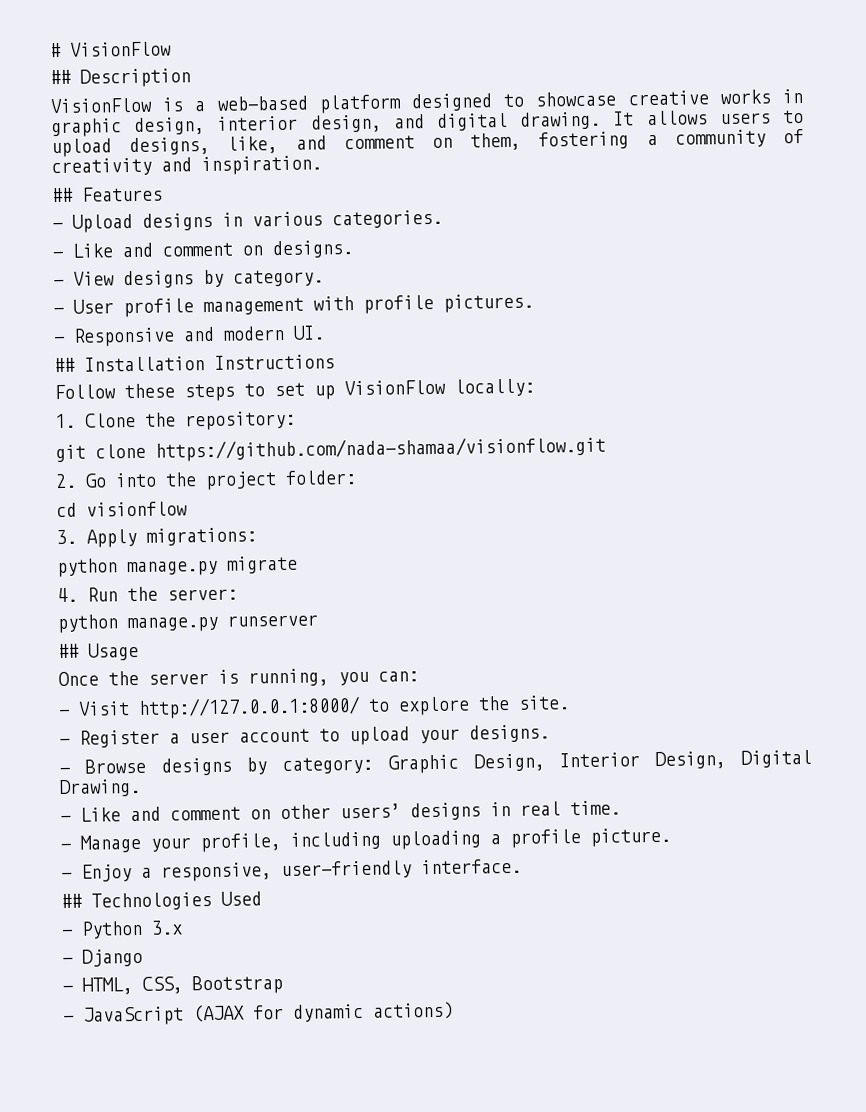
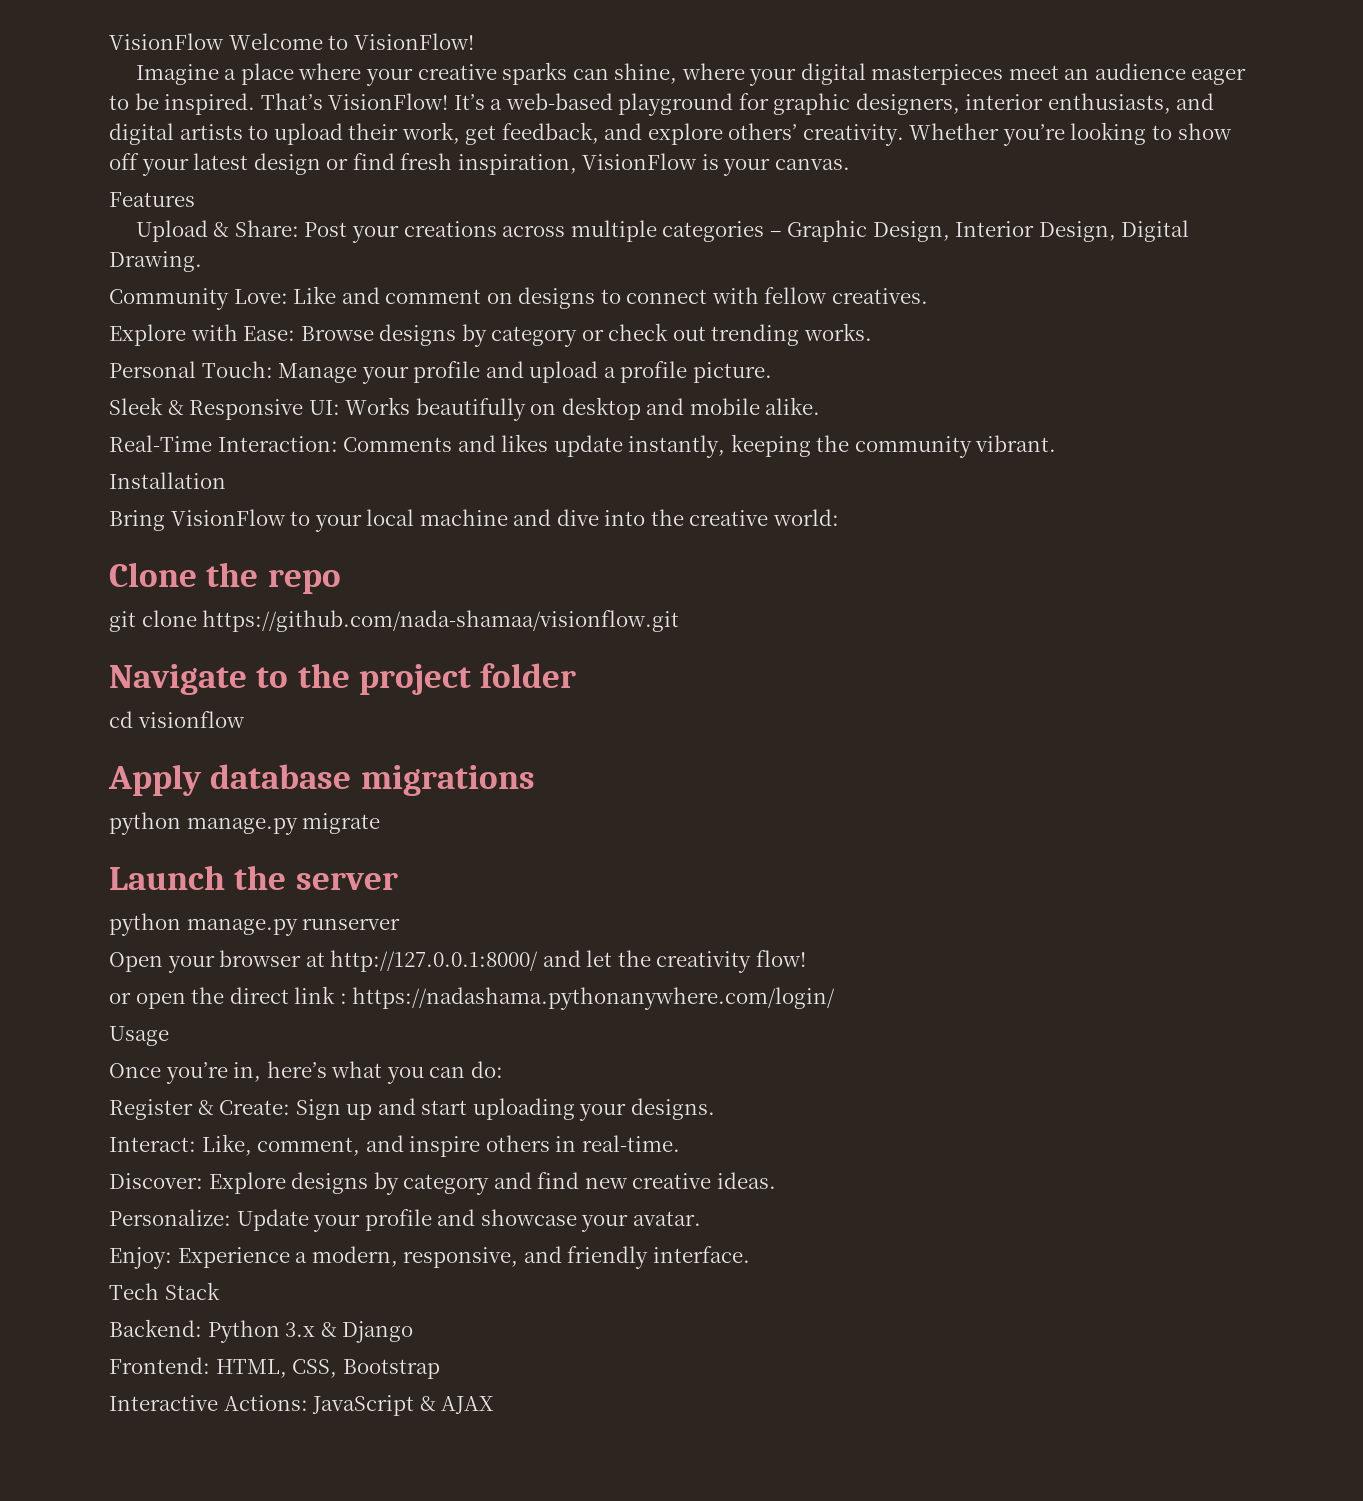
- # VisionFlow
- ## Description
- VisionFlow is a web-based platform designed to showcase creative works in graphic design, interior design, and digital drawing. It allows users to upload designs, like, and comment on them, fostering a community of creativity and inspiration.
- ## Features
- - Upload designs in various categories.
- - Like and comment on designs.
- - View designs by category.
- - User profile management with profile pictures.
- - Responsive and modern UI.
- ## Installation Instructions
- Follow these steps to set up VisionFlow locally:
- 1. Clone the repository:
- git clone https://github.com/nada-shamaa/visionflow.git
- 2. Go into the project folder:
- cd visionflow
- 3. Apply migrations:
- python manage.py migrate
- 4. Run the server:
- python manage.py runserver
- ## Usage
- Once the server is running, you can:
- - Visit http://127.0.0.1:8000/ to explore the site.
- - Register a user account to upload your designs.
- - Browse designs by category: Graphic Design, Interior Design, Digital Drawing.
+ VisionFlow Welcome to VisionFlow!
+ Imagine a place where your creative sparks can shine, where your digital masterpieces meet an audience eager to be inspired. That’s VisionFlow! It’s a web-based playground for graphic designers, interior enthusiasts, and digital artists to upload their work, get feedback, and explore others’ creativity. Whether you’re looking to show off your latest design or find fresh inspiration, VisionFlow is your canvas.
+ Features
+ Upload & Share: Post your creations across multiple categories – Graphic Design, Interior Design, Digital Drawing.
- - Like and comment on other users’ designs in real time.
- - Manage your profile, including uploading a profile picture.
- - Enjoy a responsive, user-friendly interface.
- ## Technologies Used
- - Python 3.x
- - Django
+ Community Love: Like and comment on designs to connect with fellow creatives.
+ Explore with Ease: Browse designs by category or check out trending works.
+ Personal Touch: Manage your profile and upload a profile picture.
+ Sleek & Responsive UI: Works beautifully on desktop and mobile alike.
+ Real-Time Interaction: Comments and likes update instantly, keeping the community vibrant.
+ Installation
+ Bring VisionFlow to your local machine and dive into the creative world:
+ Clone the repo
+ git clone https://github.com/nada-shamaa/visionflow.git
+ Navigate to the project folder
+ cd visionflow
+ Apply database migrations
+ python manage.py migrate
+ Launch the server
+ python manage.py runserver
+ Open your browser at http://127.0.0.1:8000/ and let the creativity flow!
+ or open the direct link : https://nadashama.pythonanywhere.com/login/
+ Usage
+ Once you’re in, here’s what you can do:
+ Register & Create: Sign up and start uploading your designs.
+ Interact: Like, comment, and inspire others in real-time.
+ Discover: Explore designs by category and find new creative ideas.
+ Personalize: Update your profile and showcase your avatar.
+ Enjoy: Experience a modern, responsive, and friendly interface.
+ Tech Stack
+ Backend: Python 3.x & Django
- - HTML, CSS, Bootstrap
+ Frontend: HTML, CSS, Bootstrap
- - JavaScript (AJAX for dynamic actions)
+ Interactive Actions: JavaScript & AJAX

